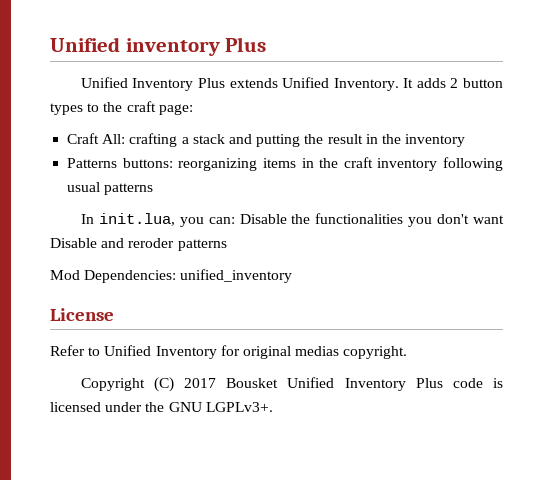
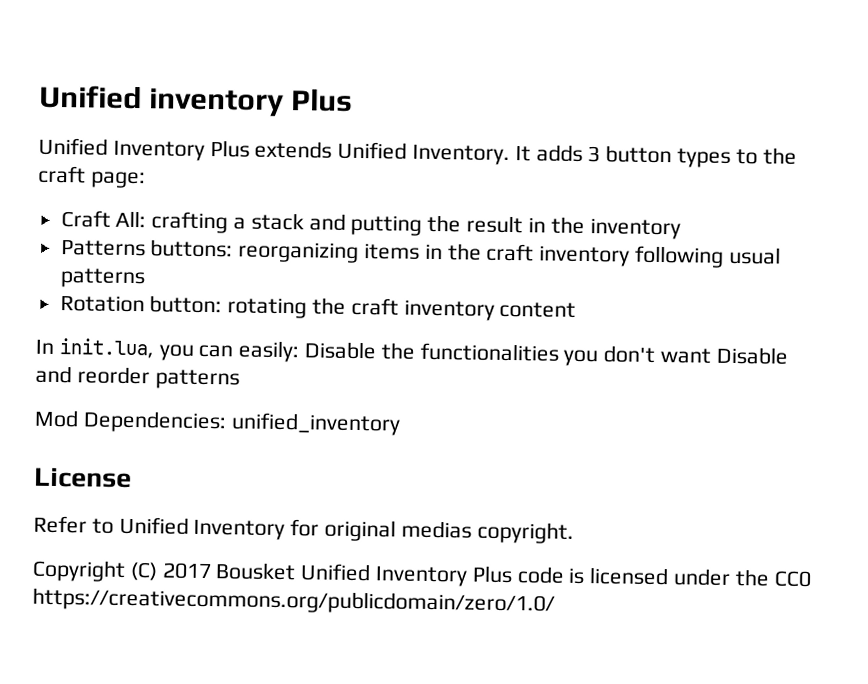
- It adds 2 button types to the craft page:
+ It adds 3 button types to the craft page:
+ Rotation button: rotating the craft inventory content
- In init.lua, you can: Disable the functionalities you don't want Disable and reroder patterns
+ In init.lua, you can easily: Disable the functionalities you don't want Disable and reorder patterns
- Copyright (C) 2017 Bousket Unified Inventory Plus code is licensed under the GNU LGPLv3+.
+ Copyright (C) 2017 Bousket Unified Inventory Plus code is licensed under the CC0 https://creativecommons.org/publicdomain/zero/1.0/

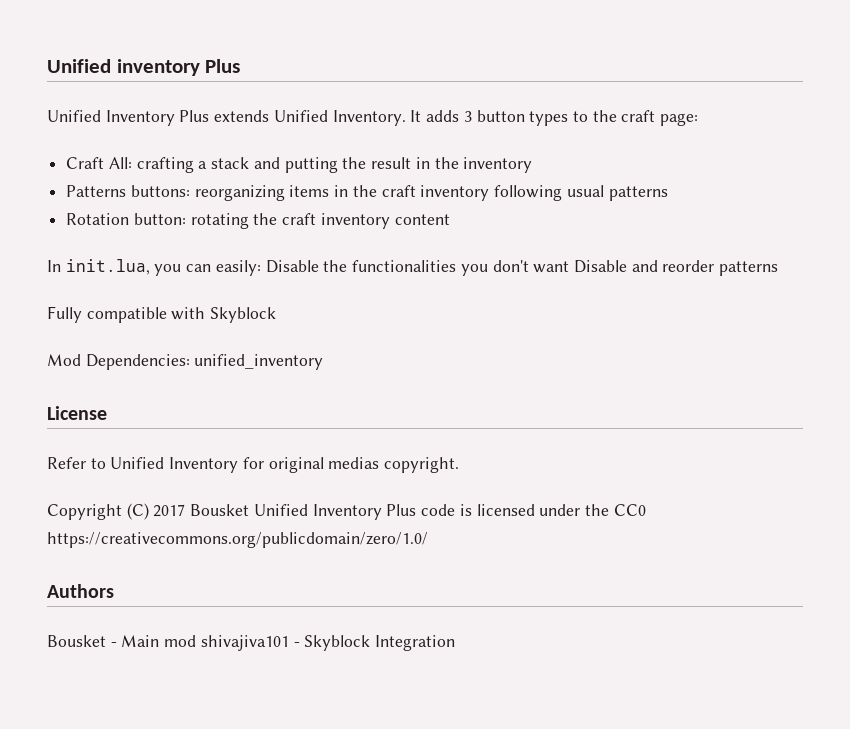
+ Fully compatible with Skyblock
+ Authors
+ Bousket - Main mod shivajiva101 - Skyblock Integration

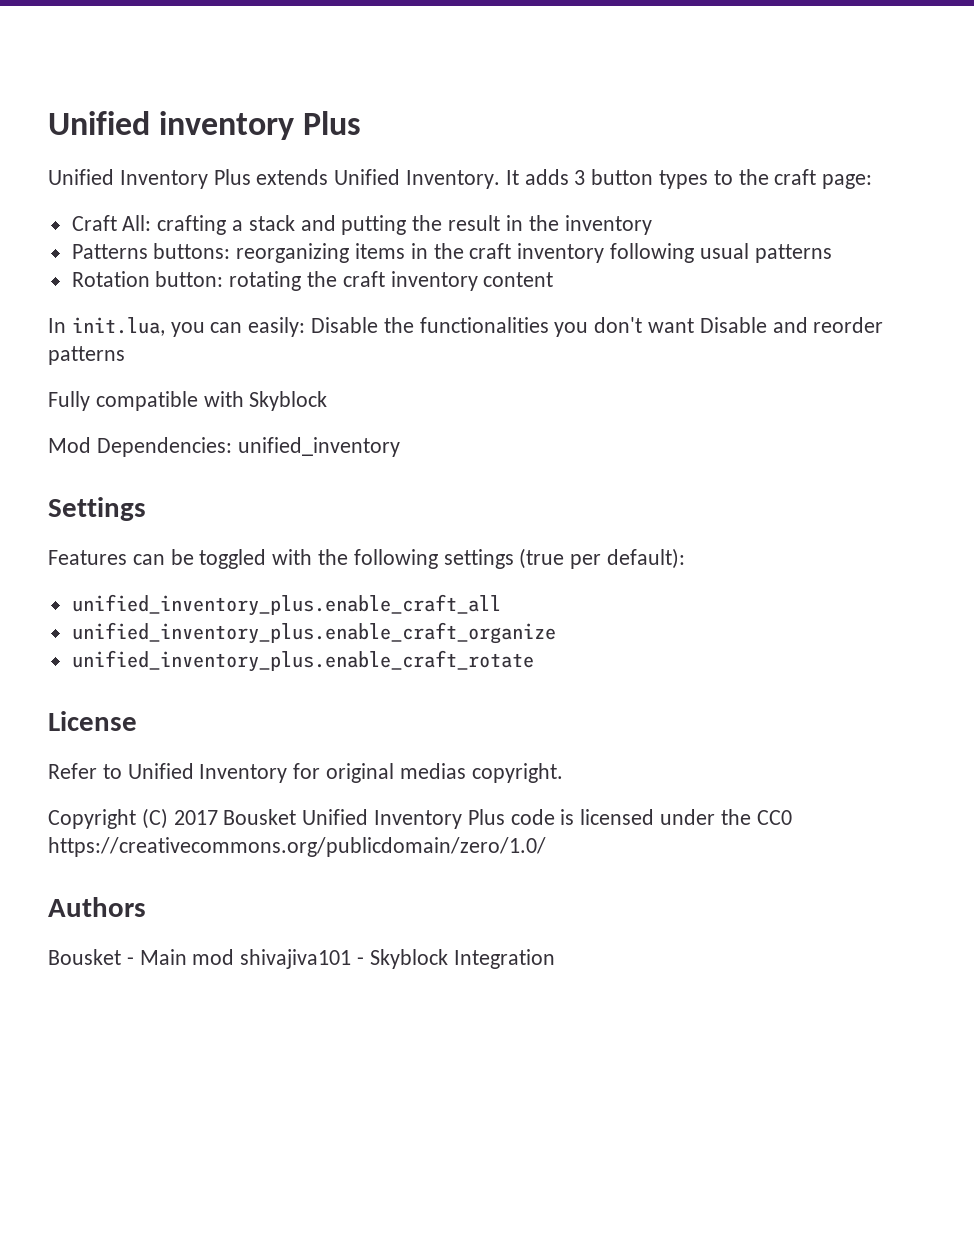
+ Settings
+ Features can be toggled with the following settings (true per default):
+ unified_inventory_plus.enable_craft_all
+ unified_inventory_plus.enable_craft_organize
+ unified_inventory_plus.enable_craft_rotate

